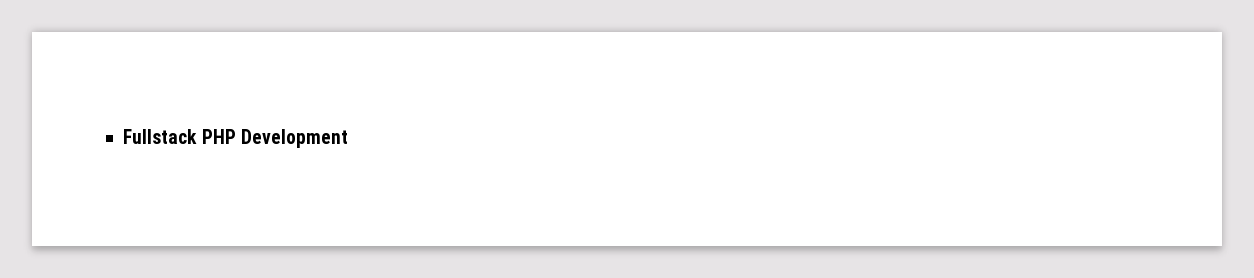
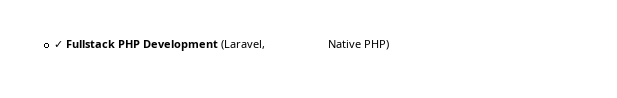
- Fullstack PHP Development
+ ✓ Fullstack PHP Development (Laravel, Native PHP)

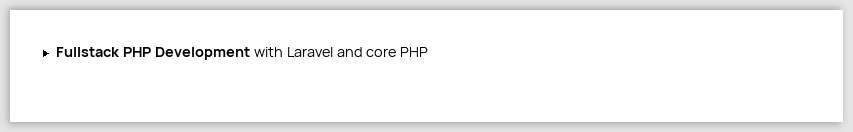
- ✓ Fullstack PHP Development (Laravel, Native PHP)
+ Fullstack PHP Development with Laravel and core PHP

